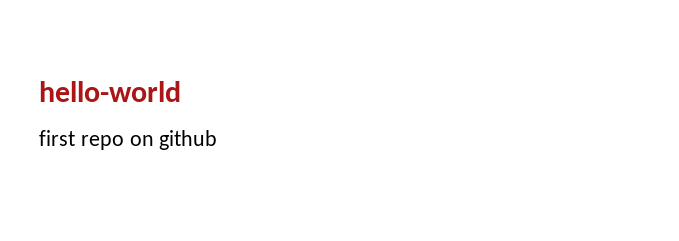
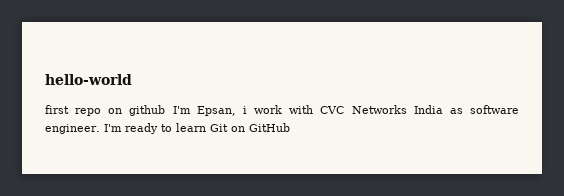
- first repo on github
+ first repo on github I'm Epsan, i work with CVC Networks India as software engineer. I'm ready to learn Git on GitHub

